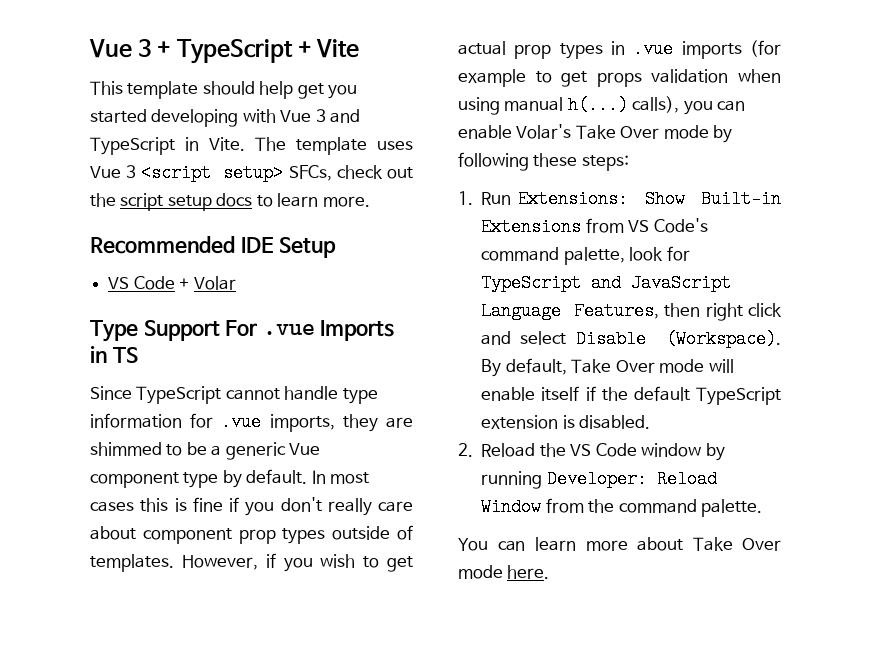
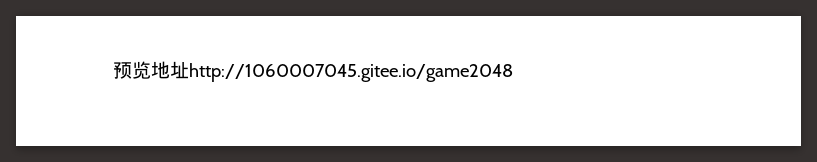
- Vue 3 + TypeScript + Vite
- This template should help get you started developing with Vue 3 and TypeScript in Vite. The template uses Vue 3 <script setup> SFCs, check out the script setup docs to learn more.
- Recommended IDE Setup
- VS Code + Volar
- Type Support For .vue Imports in TS
- Since TypeScript cannot handle type information for .vue imports, they are shimmed to be a generic Vue component type by default. In most cases this is fine if you don't really care about component prop types outside of templates. However, if you wish to get actual prop types in .vue imports (for example to get props validation when using manual h(...) calls), you can enable Volar's Take Over mode by following these steps:
- 1. Run Extensions: Show Built-in Extensions from VS Code's command palette, look for TypeScript and JavaScript Language Features, then right click and select Disable (Workspace). By default, Take Over mode will enable itself if the default TypeScript extension is disabled.
- 2. Reload the VS Code window by running Developer: Reload Window from the command palette.
- You can learn more about Take Over mode here.
+ 预览地址http://1060007045.gitee.io/game2048

